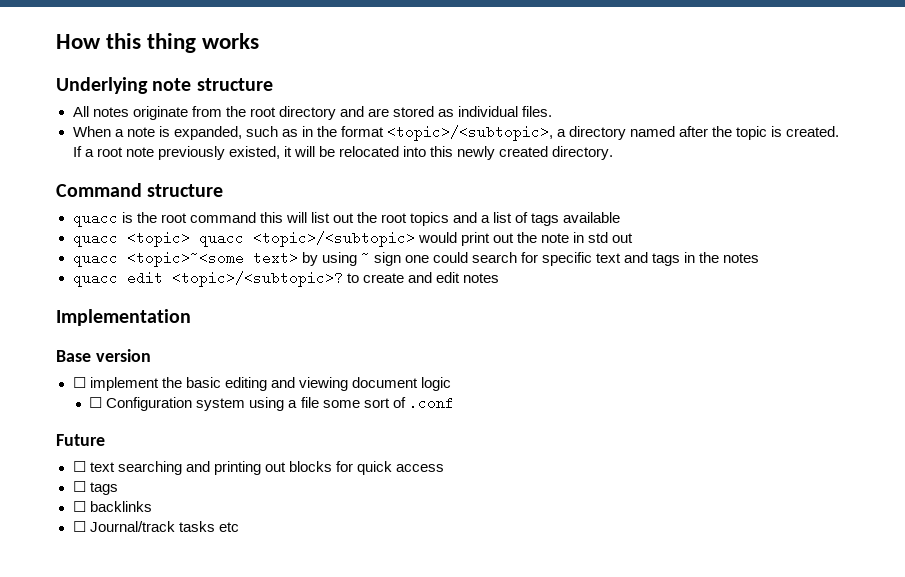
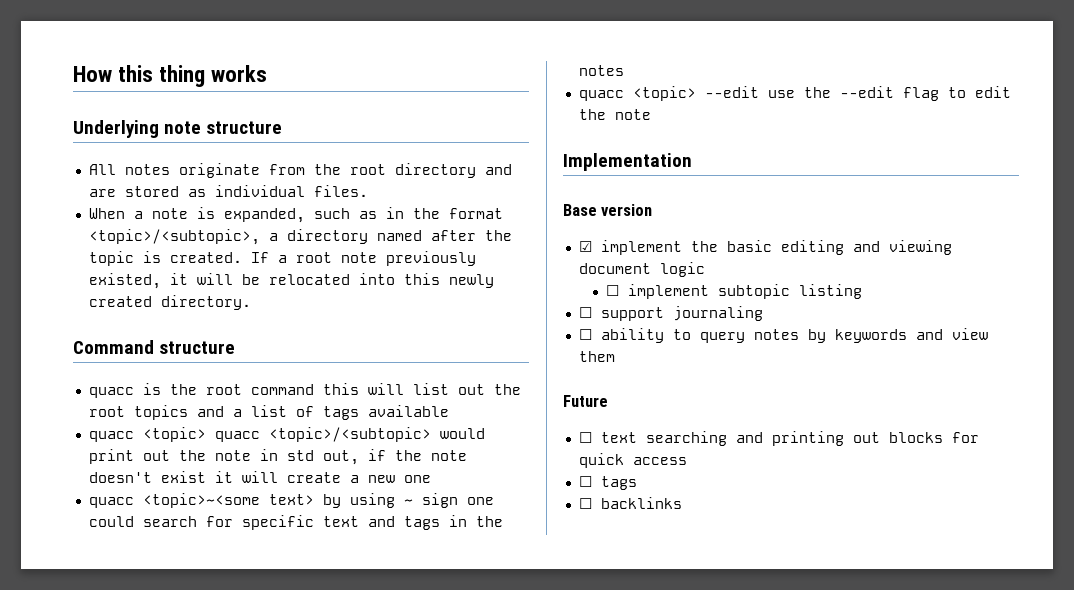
- quacc <topic> quacc <topic>/<subtopic> would print out the note in std out
+ quacc <topic> quacc <topic>/<subtopic> would print out the note in std out, if the note doesn't exist it will create a new one
- quacc edit <topic>/<subtopic>? to create and edit notes
+ quacc <topic> --edit use the --edit flag to edit the note
- ☐ implement the basic editing and viewing document logic
+ ☑ implement the basic editing and viewing document logic
- ☐ Configuration system using a file some sort of .conf
+ ☐ implement subtopic listing
+ ☐ support journaling
+ ☐ ability to query notes by keywords and view them
- ☐ Journal/track tasks etc

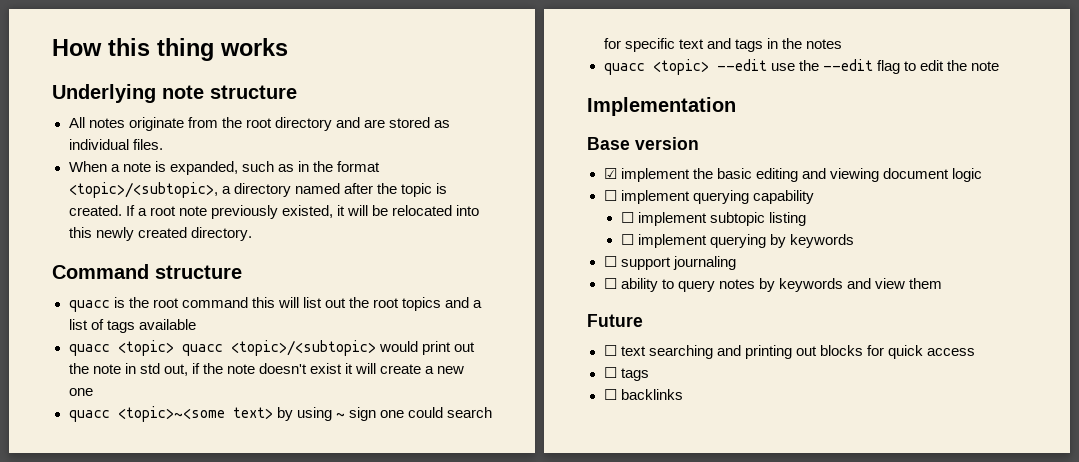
+ ☐ implement querying capability
+ ☐ implement querying by keywords

